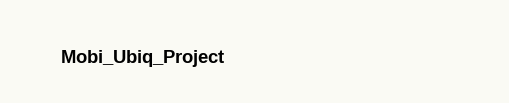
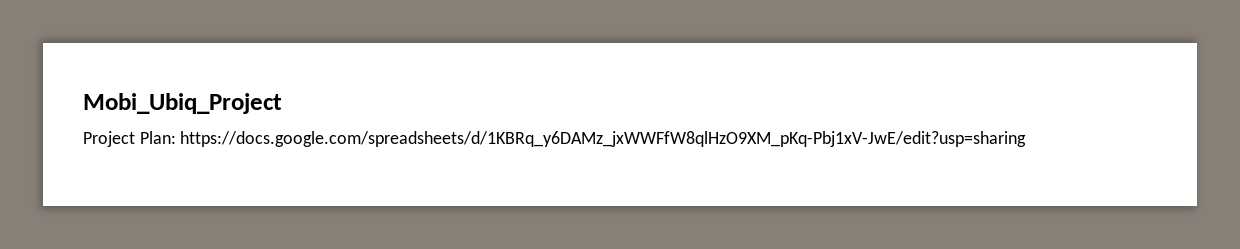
+ Project Plan: https://docs.google.com/spreadsheets/d/1KBRq_y6DAMz_jxWWFfW8qlHzO9XM_pKq-Pbj1xV-JwE/edit?usp=sharing

